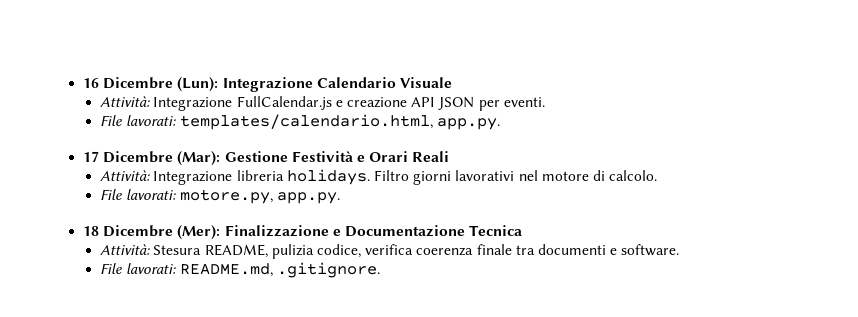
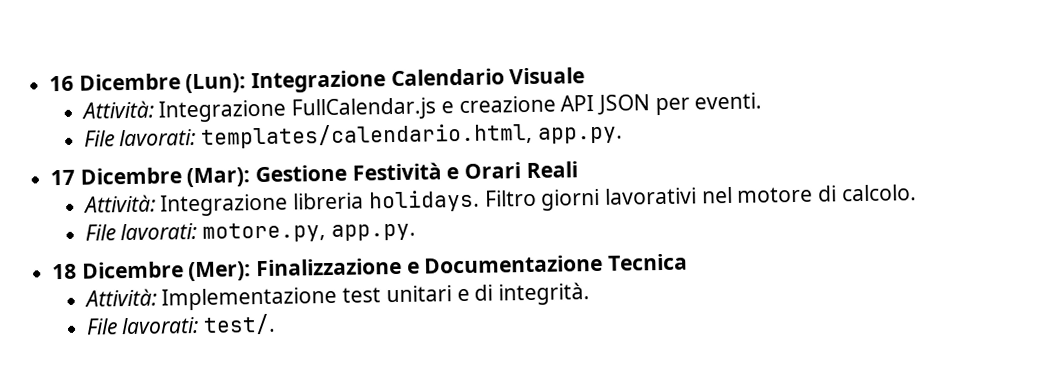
- Attività: Stesura README, pulizia codice, verifica coerenza finale tra documenti e software.
- File lavorati: README.md, .gitignore.
+ Attività: Implementazione test unitari e di integrità.
+ File lavorati: test/.

